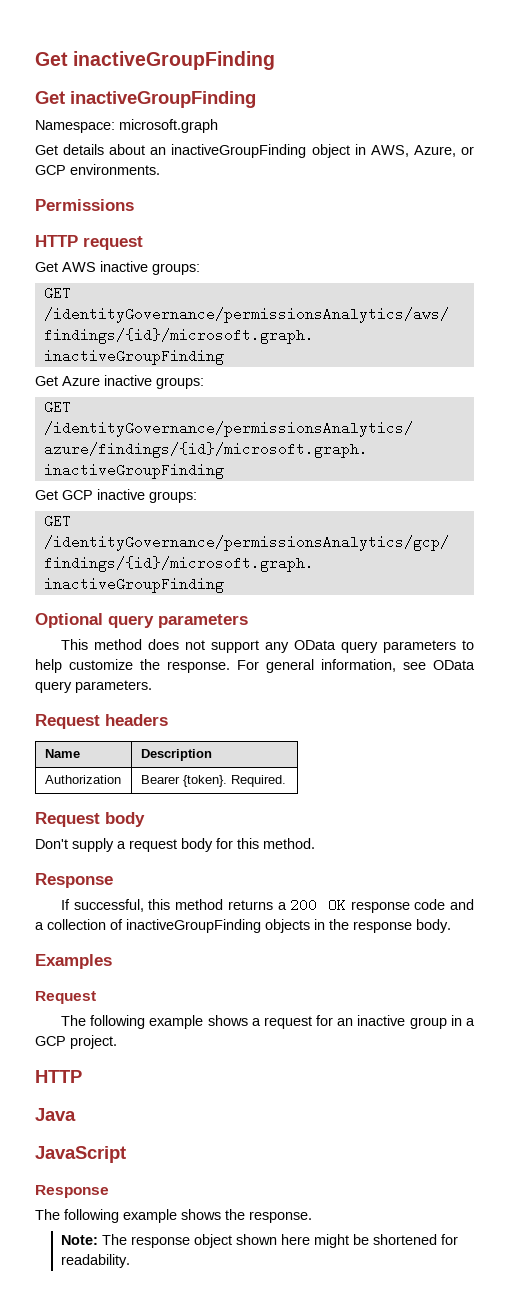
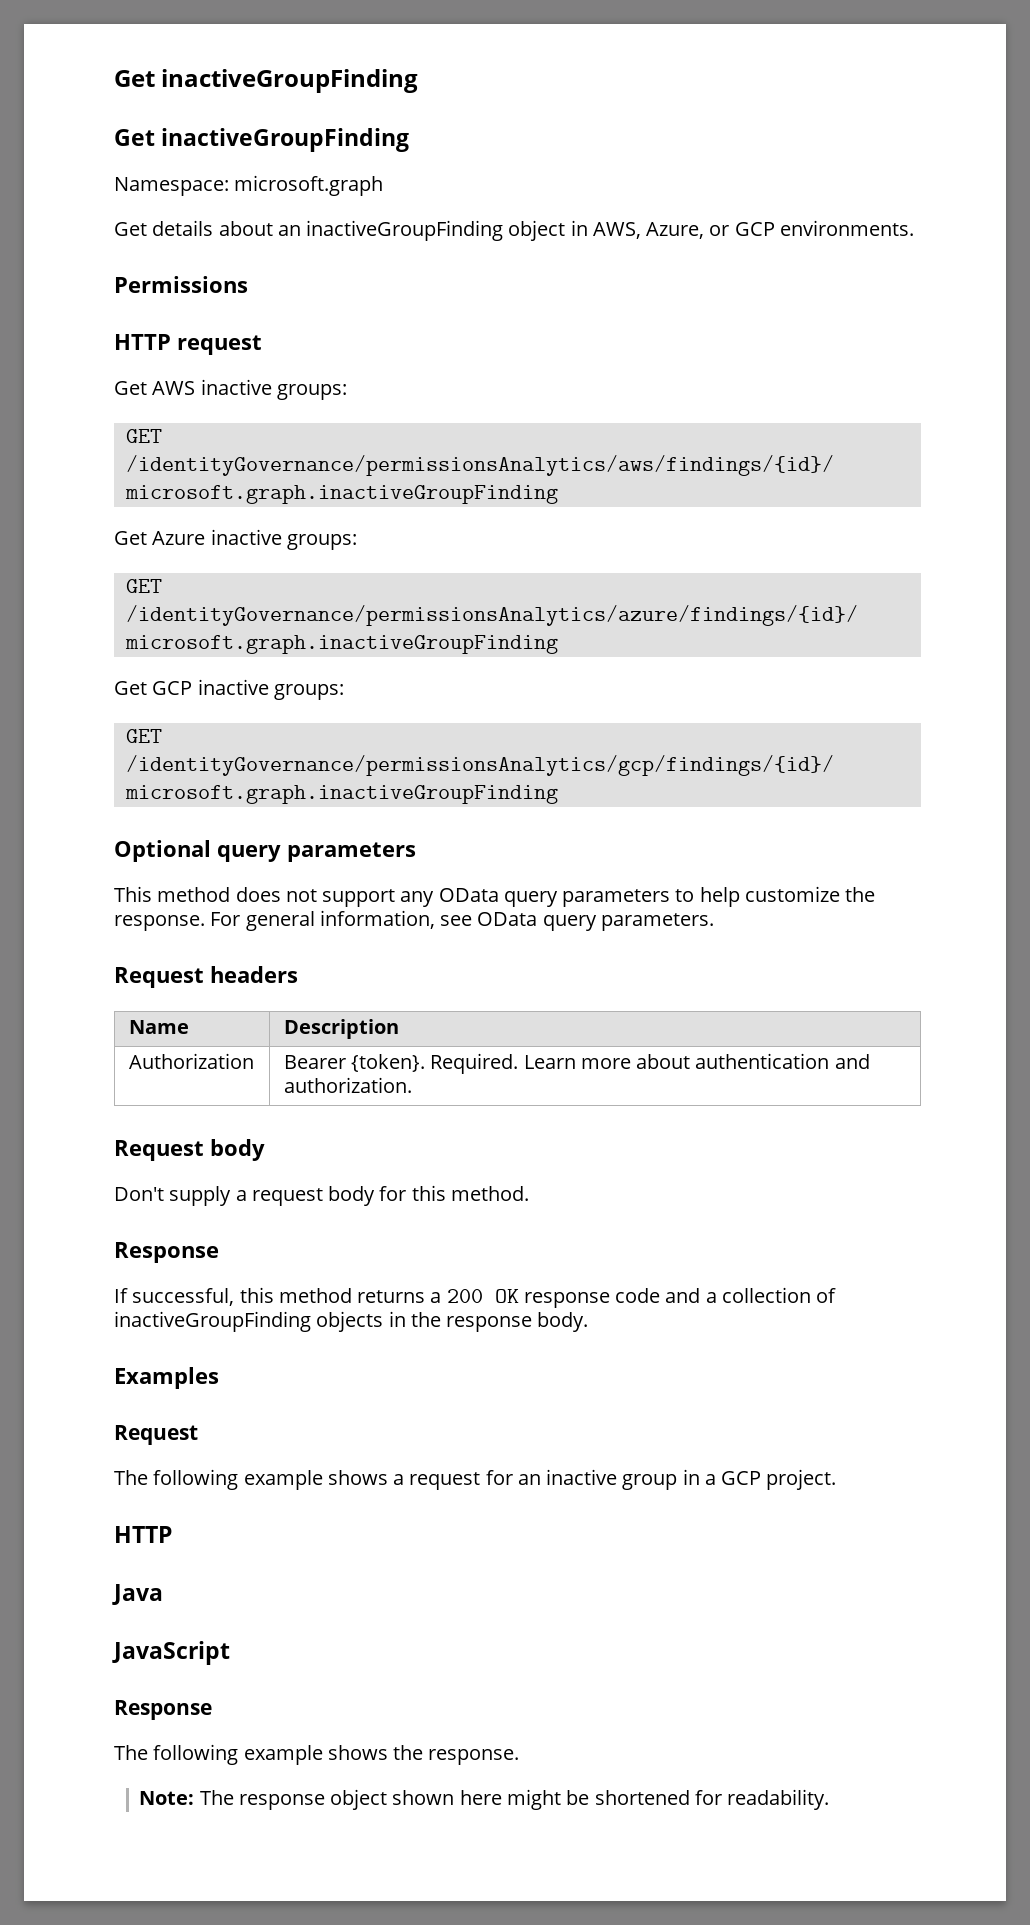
- Authorization | Bearer {token}. Required.
+ Authorization | Bearer {token}. Required. Learn more about authentication and authorization.

